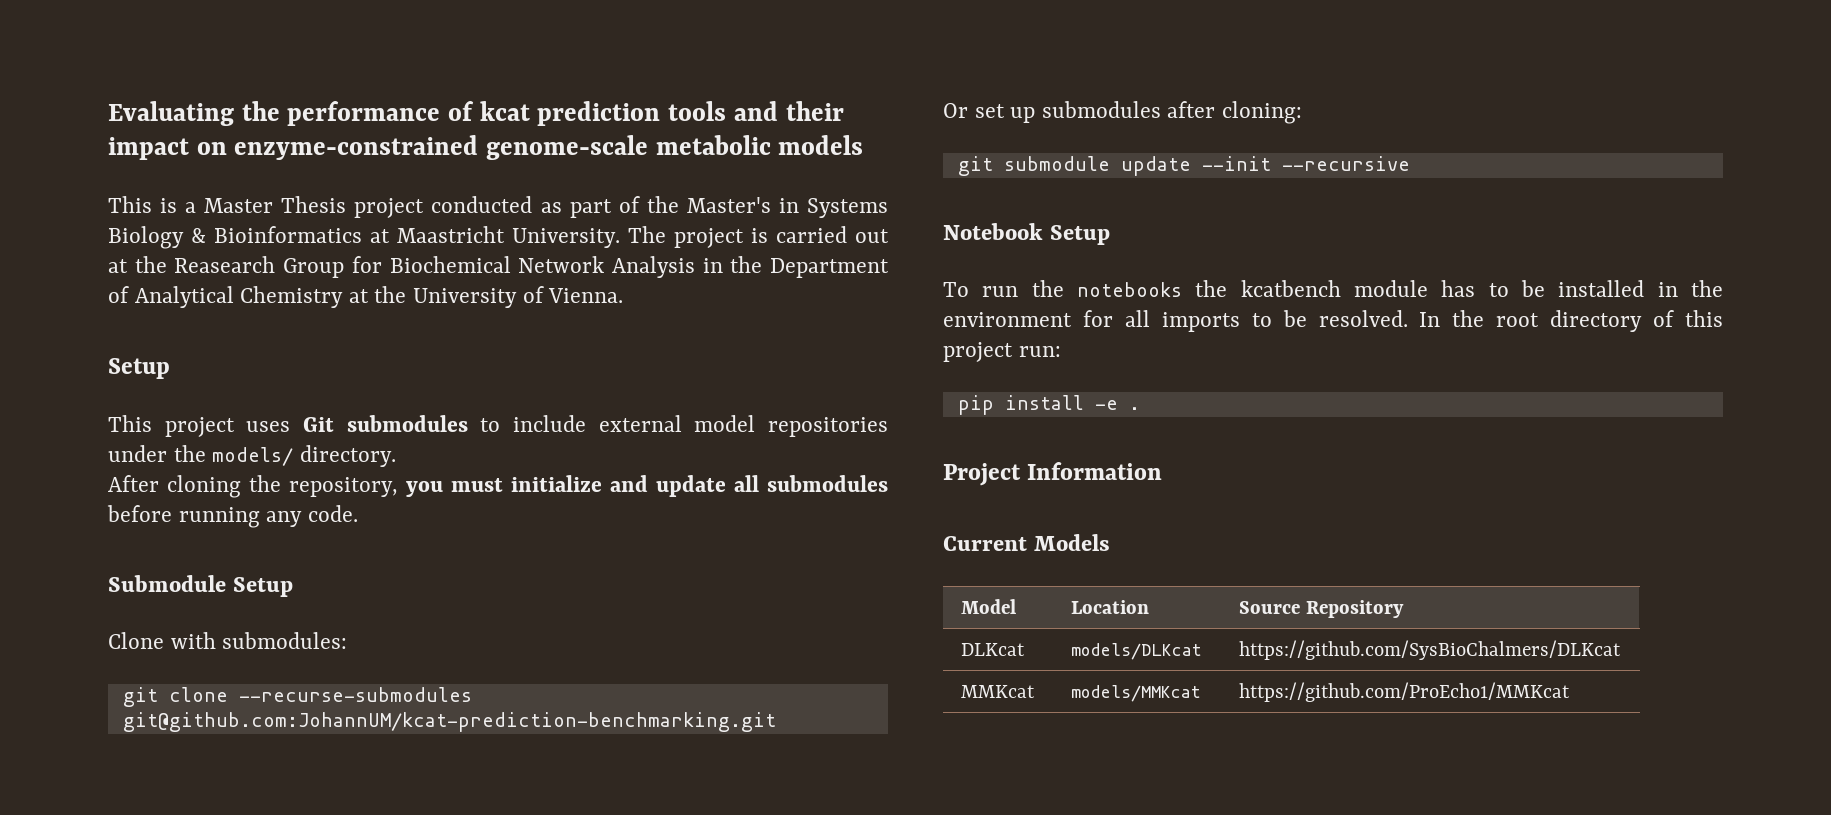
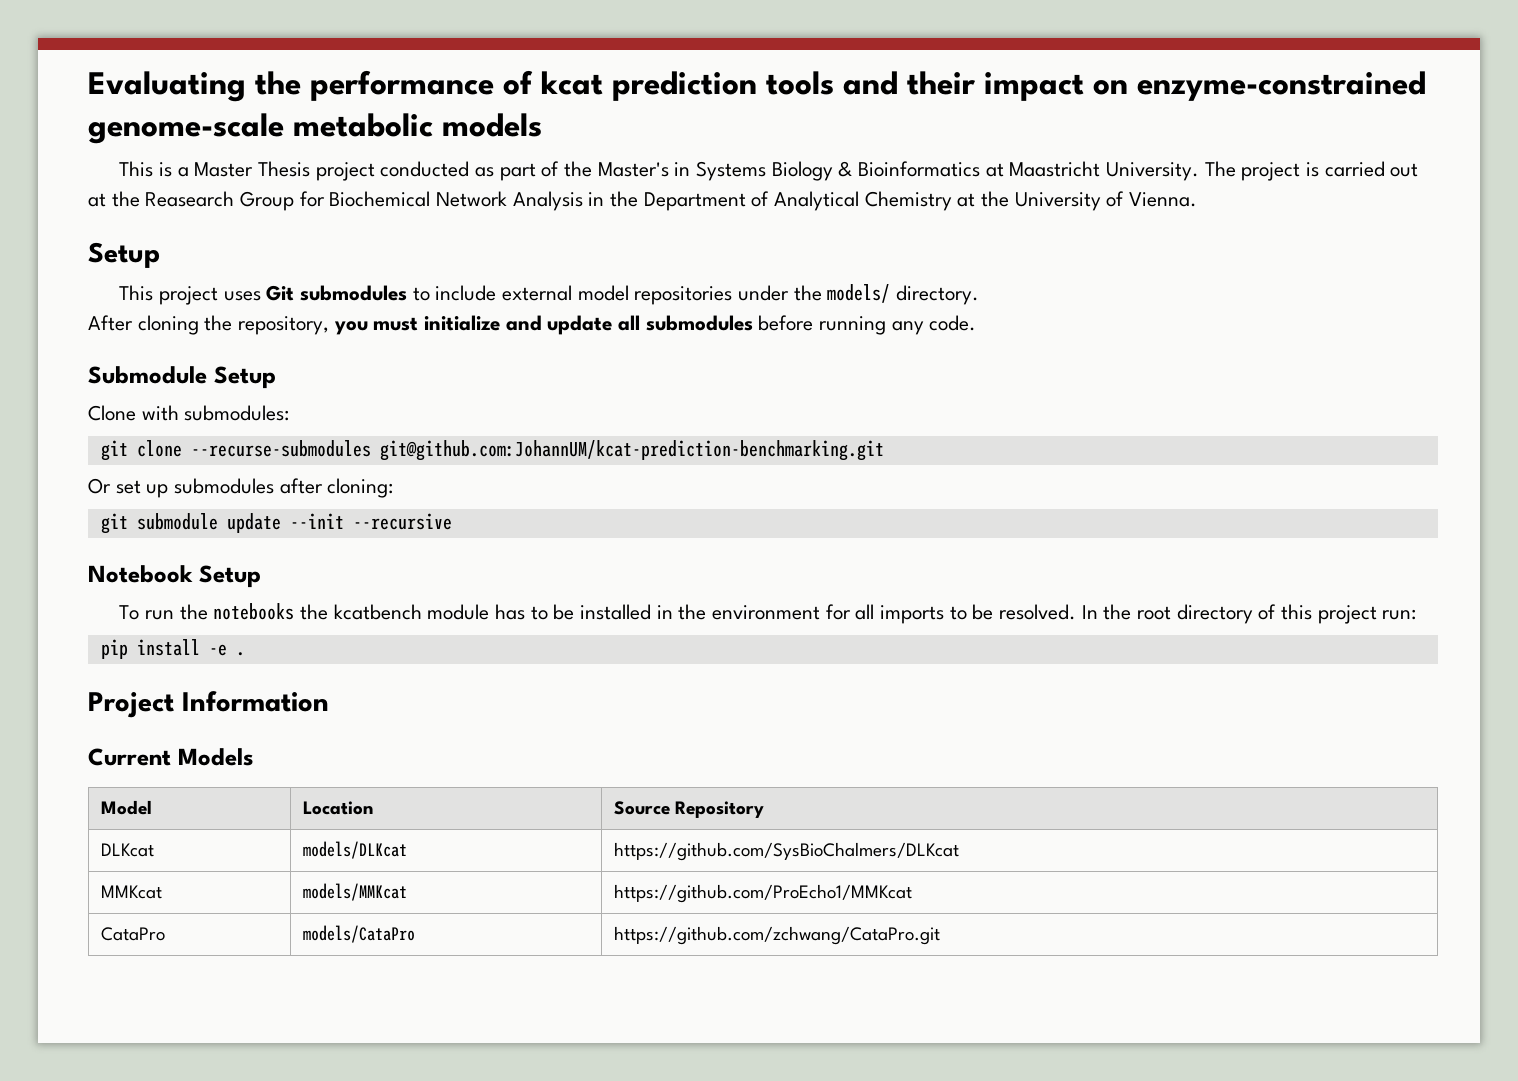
+ CataPro | models/CataPro | https://github.com/zchwang/CataPro.git

